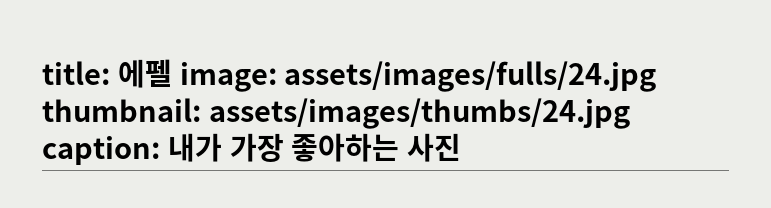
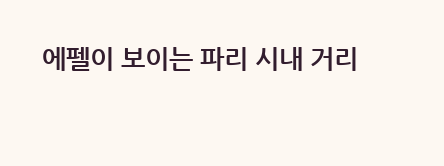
- title: 에펠 image: assets/images/fulls/24.jpg thumbnail: assets/images/thumbs/24.jpg caption: 내가 가장 좋아하는 사진
+ 에펠이 보이는 파리 시내 거리

